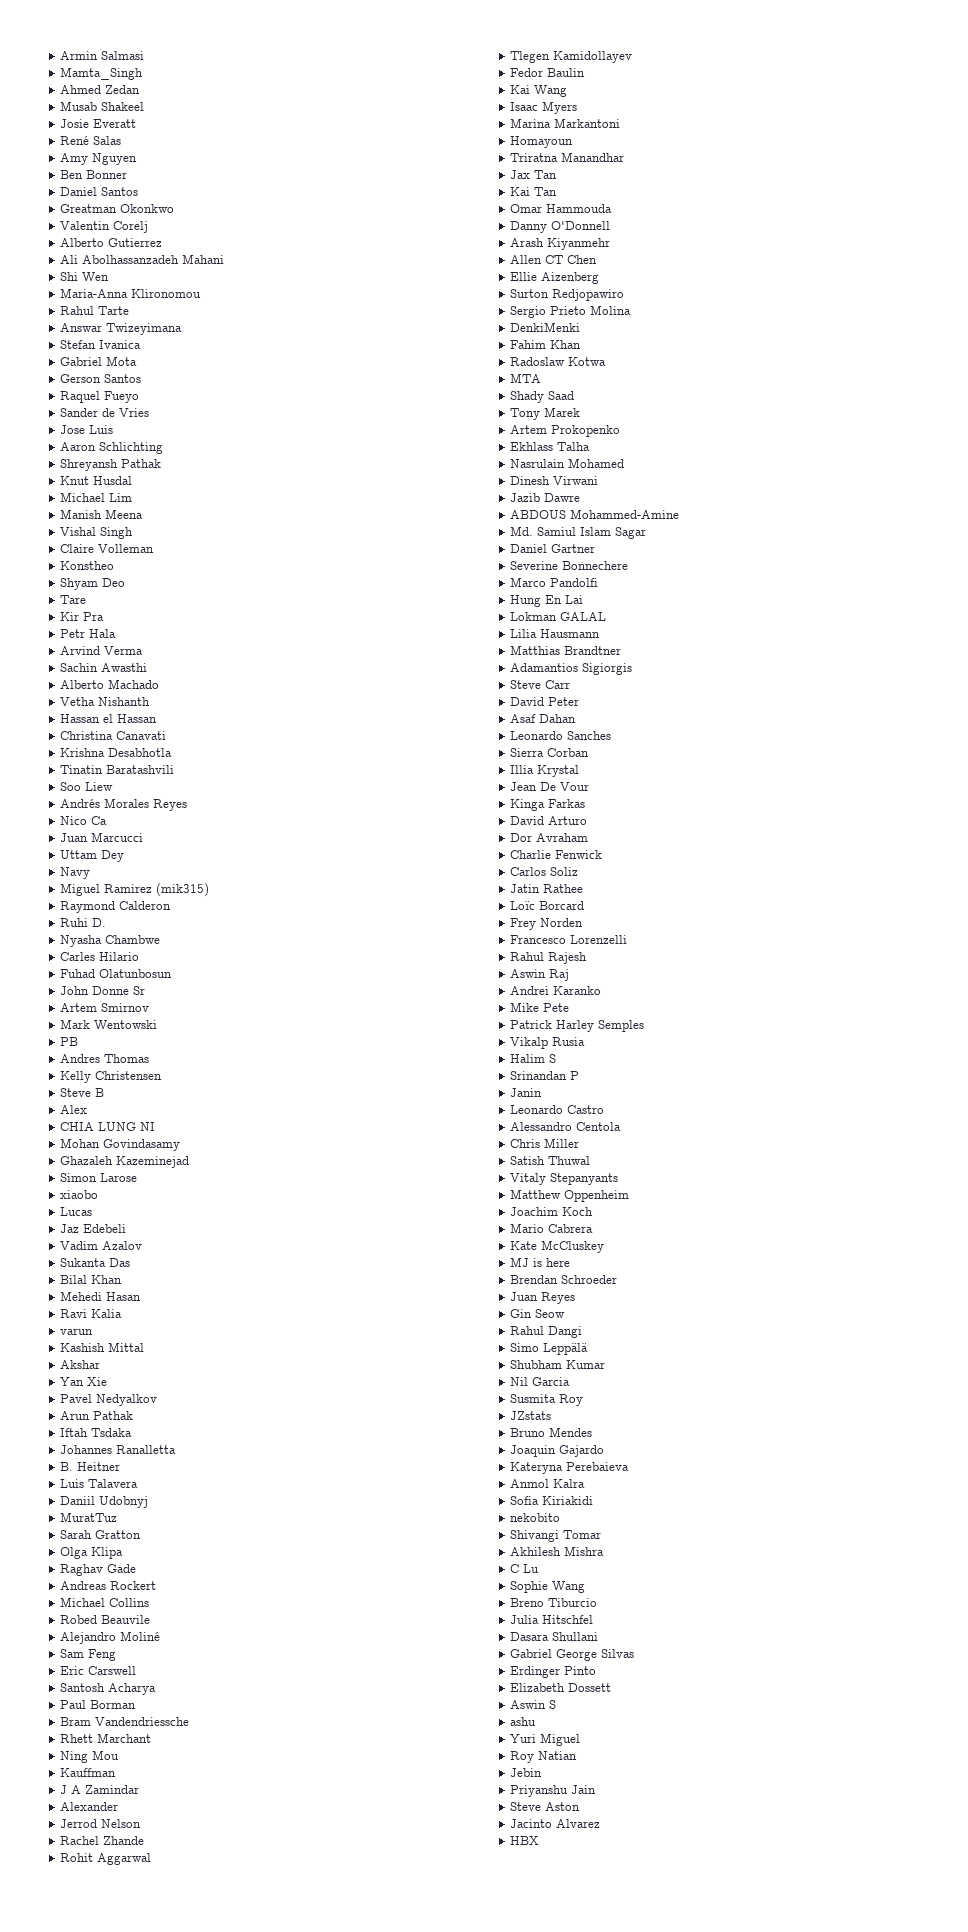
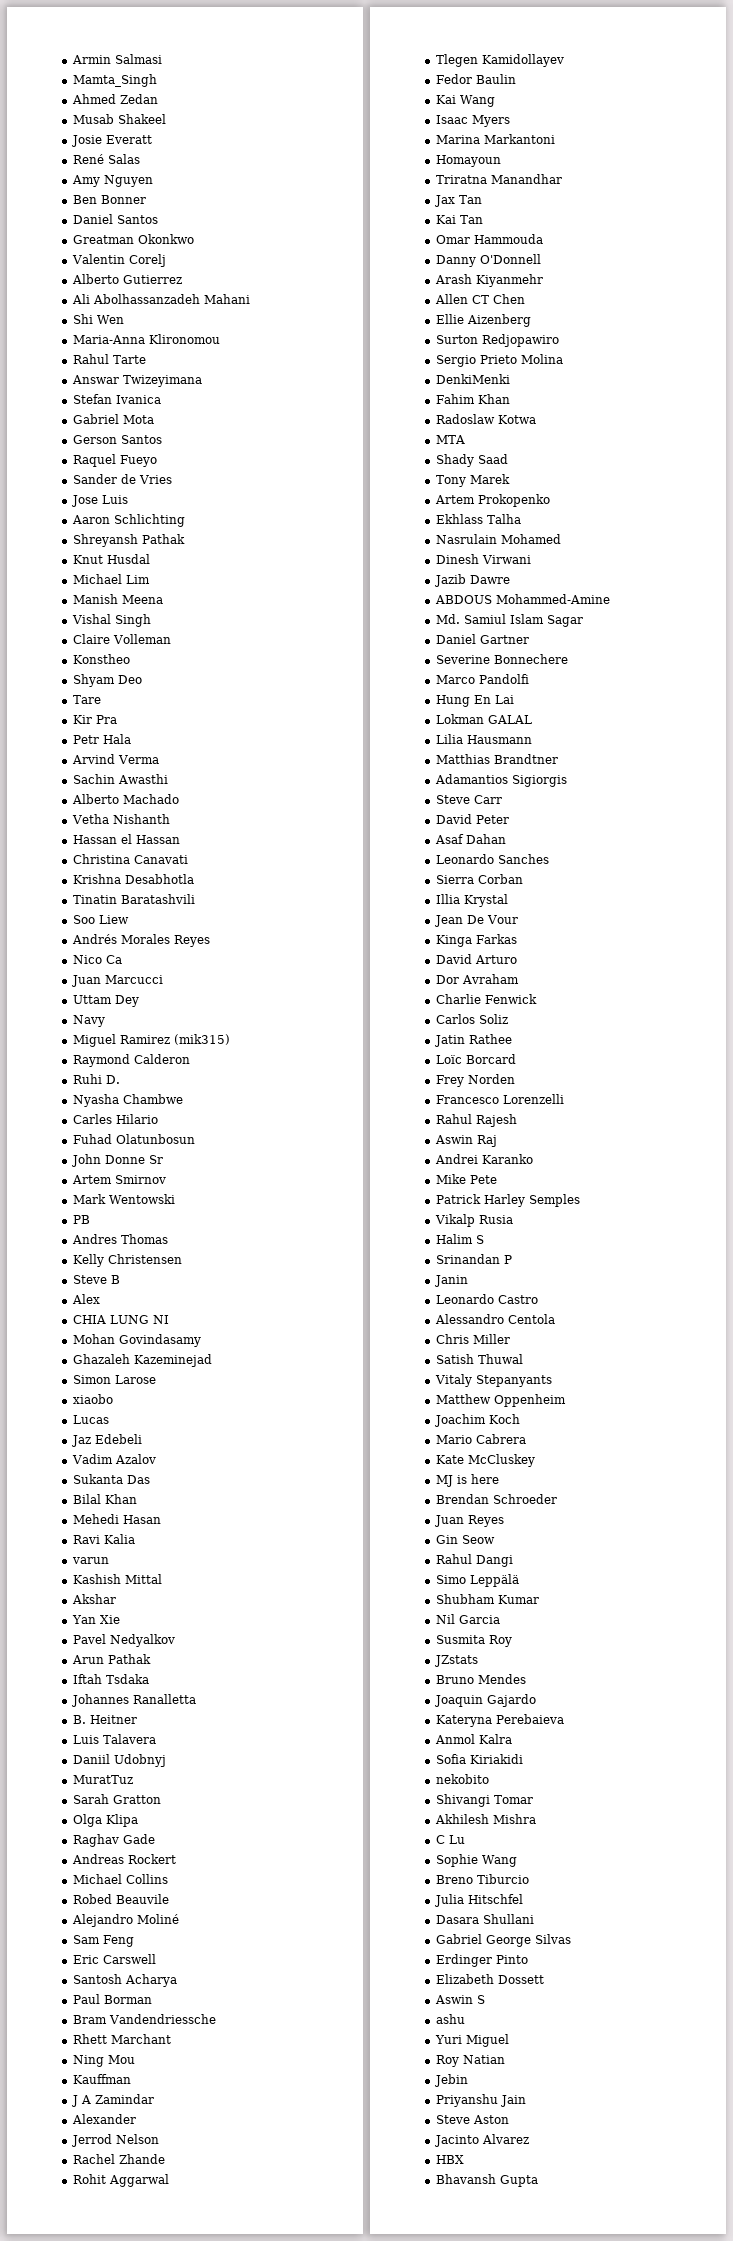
+ Bhavansh Gupta

